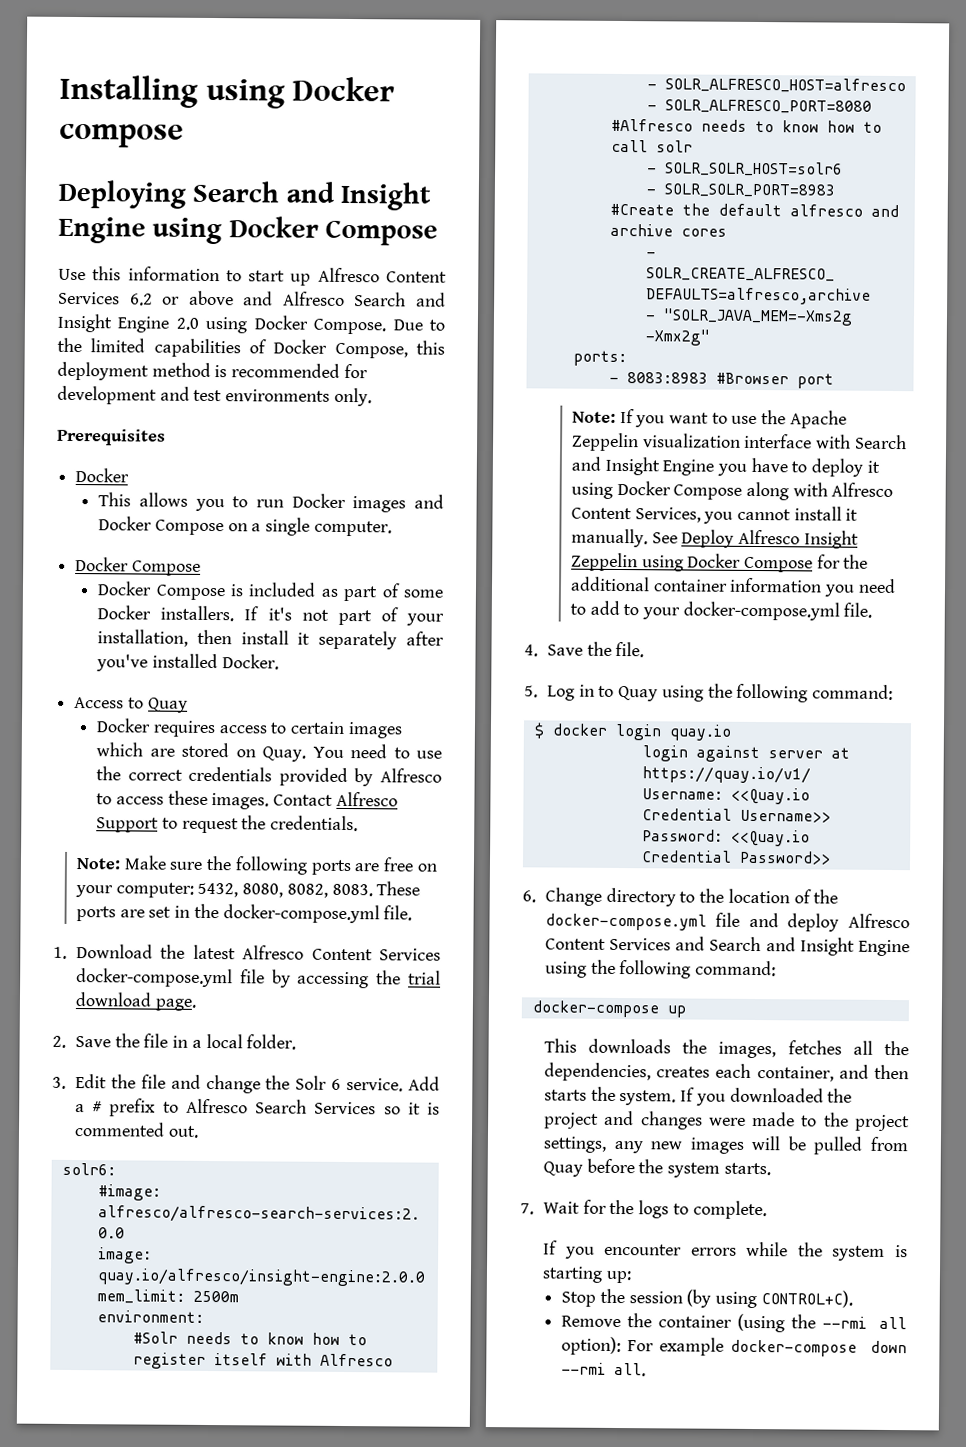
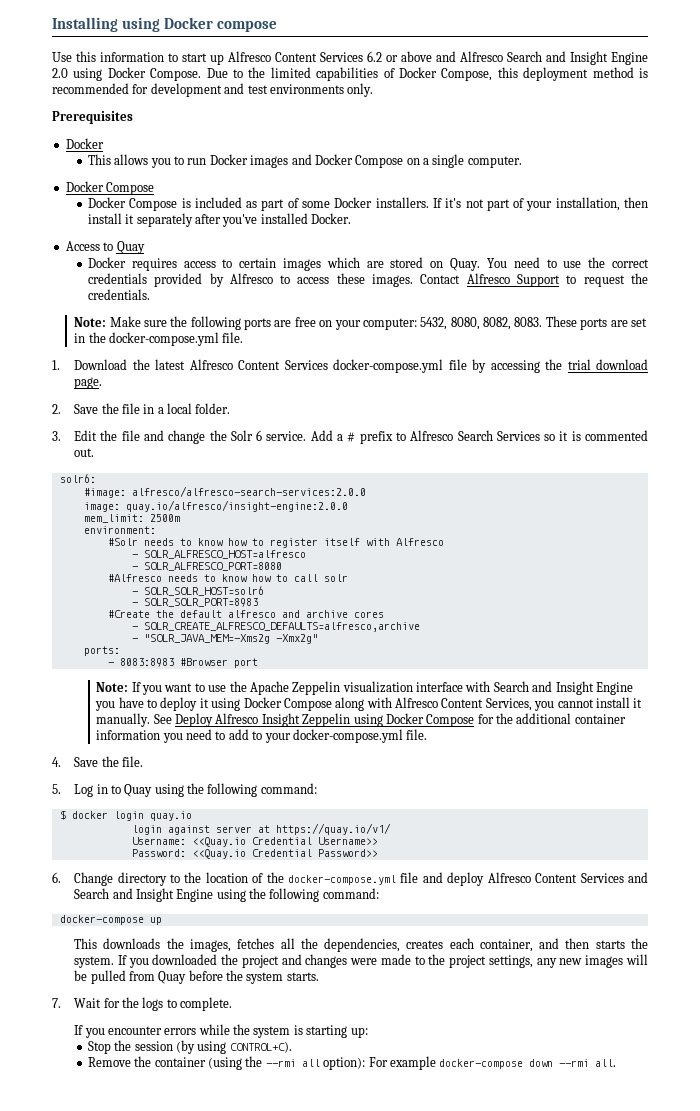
- Deploying Search and Insight Engine using Docker Compose

